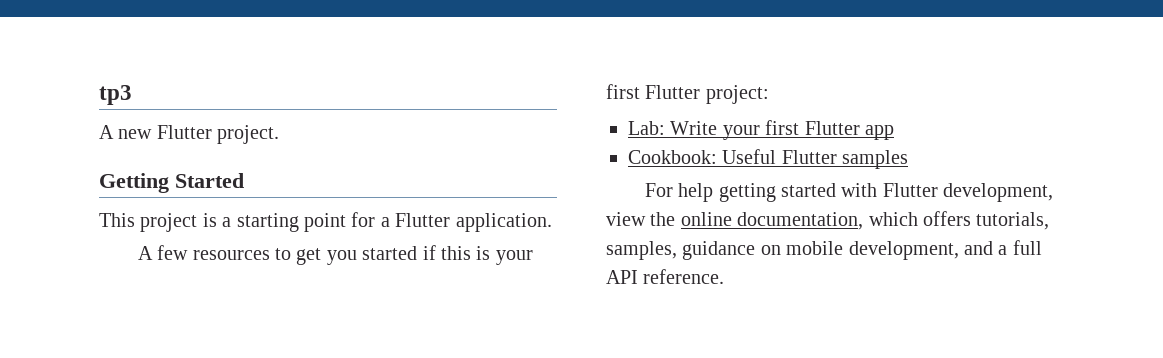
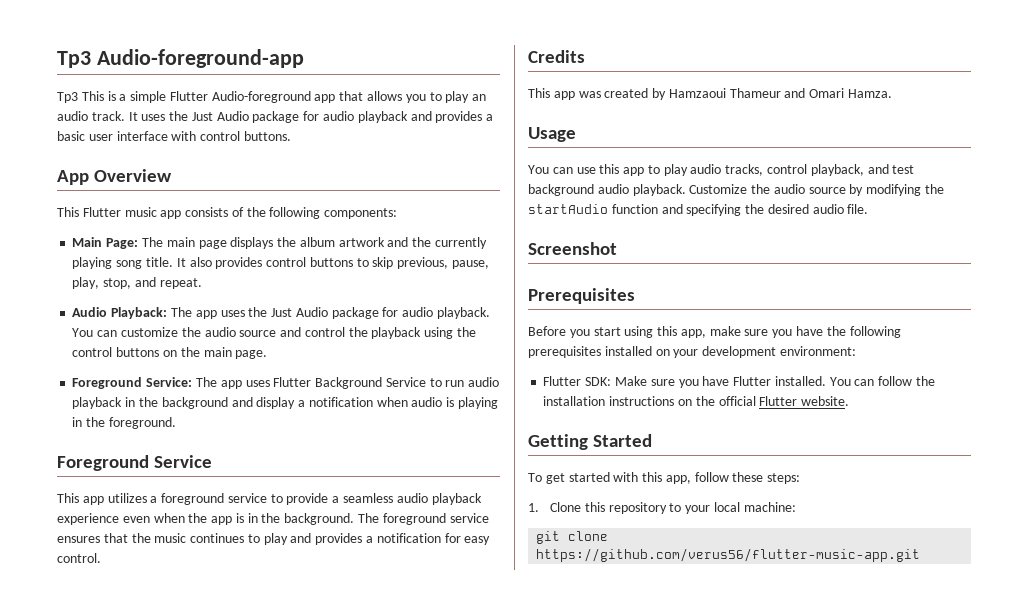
- tp3
- A new Flutter project.
+ Tp3 Audio-foreground-app
+ Tp3 This is a simple Flutter Audio-foreground app that allows you to play an audio track. It uses the Just Audio package for audio playback and provides a basic user interface with control buttons.
+ App Overview
+ This Flutter music app consists of the following components:
+ Main Page: The main page displays the album artwork and the currently playing song title. It also provides control buttons to skip previous, pause, play, stop, and repeat.
+ Audio Playback: The app uses the Just Audio package for audio playback. You can customize the audio source and control the playback using the control buttons on the main page.
+ Foreground Service: The app uses Flutter Background Service to run audio playback in the background and display a notification when audio is playing in the foreground.
+ Foreground Service
+ This app utilizes a foreground service to provide a seamless audio playback experience even when the app is in the background. The foreground service ensures that the music continues to play and provides a notification for easy control.
+ Credits
+ This app was created by Hamzaoui Thameur and Omari Hamza.
+ Usage
+ You can use this app to play audio tracks, control playback, and test background audio playback. Customize the audio source by modifying the startAudio function and specifying the desired audio file.
+ Screenshot
+ Prerequisites
+ Before you start using this app, make sure you have the following prerequisites installed on your development environment:
+ Flutter SDK: Make sure you have Flutter installed. You can follow the installation instructions on the official Flutter website.
  Getting Started
- This project is a starting point for a Flutter application.
- A few resources to get you started if this is your first Flutter project:
- Lab: Write your first Flutter app
- Cookbook: Useful Flutter samples
- For help getting started with Flutter development, view the online documentation, which offers tutorials, samples, guidance on mobile development, and a full API reference.
+ To get started with this app, follow these steps:
+ 1. Clone this repository to your local machine:
+ git clone https://github.com/verus56/flutter-music-app.git

